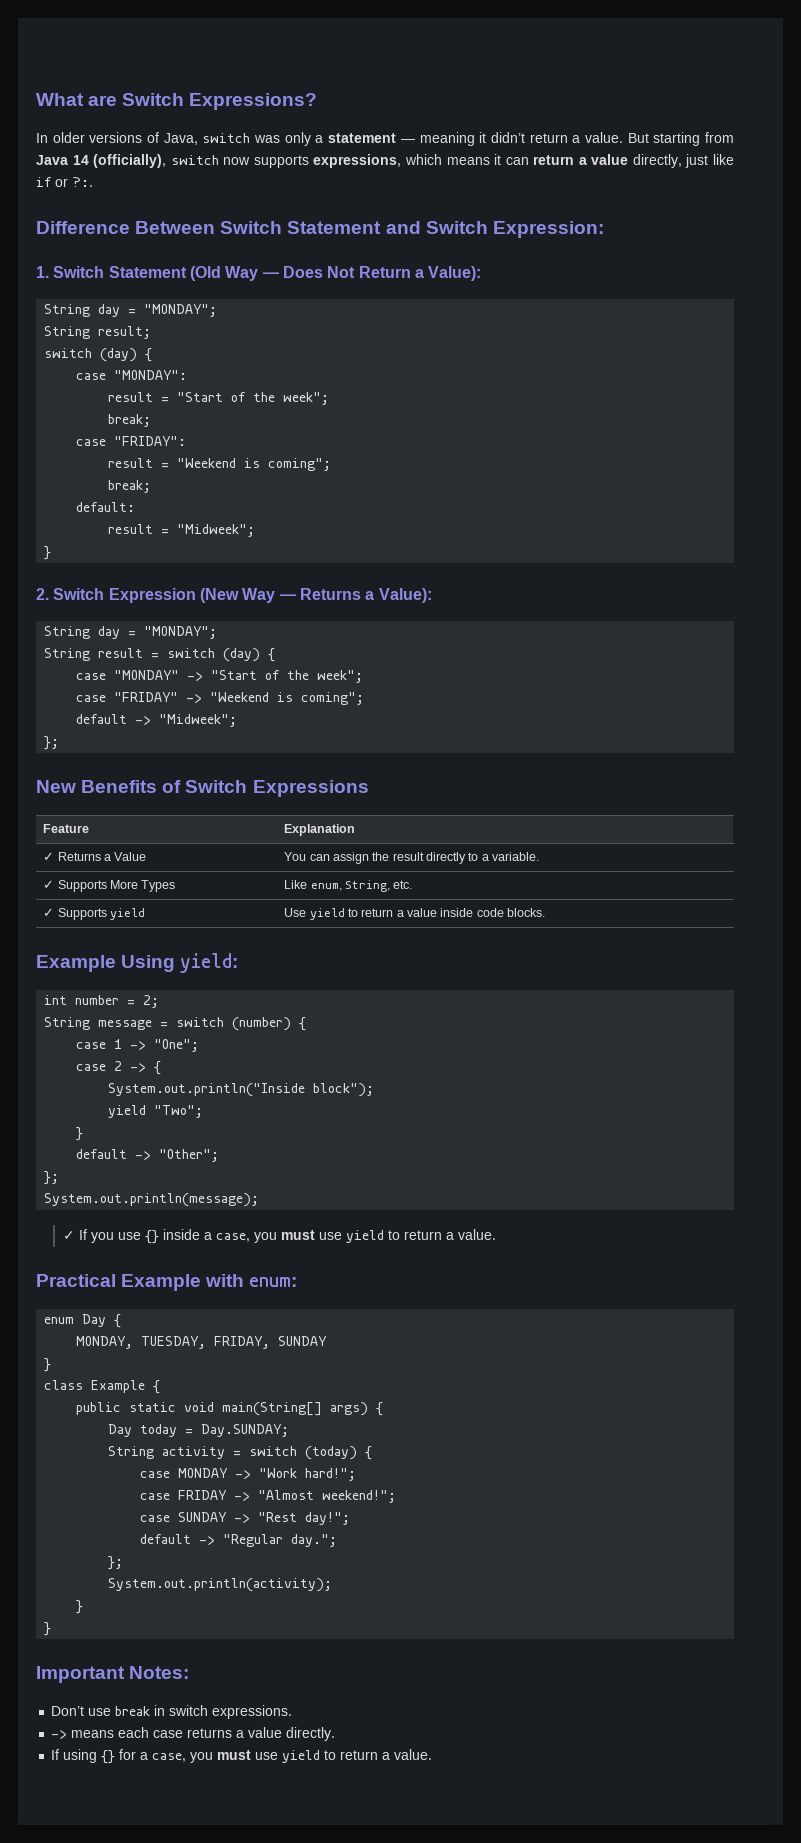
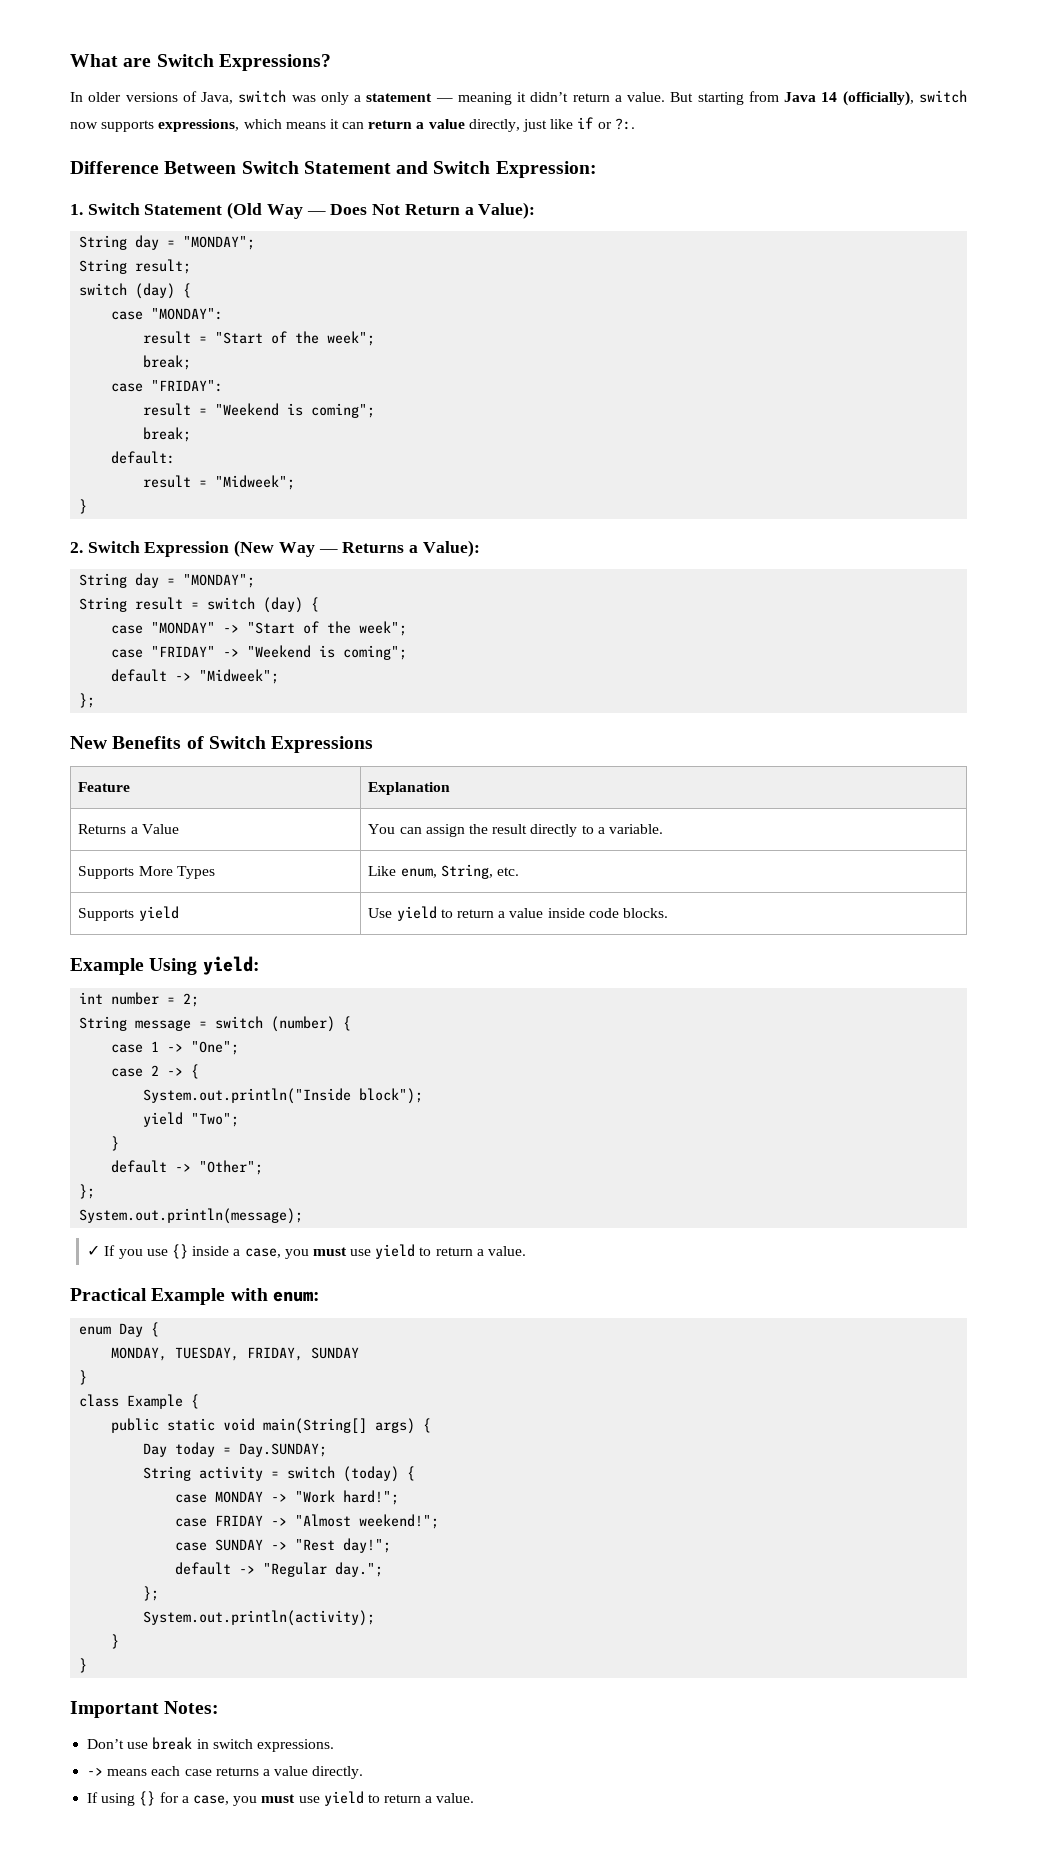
- ✓ Returns a Value | You can assign the result directly to a variable.
+ Returns a Value | You can assign the result directly to a variable.
- ✓ Supports More Types | Like enum, String, etc.
+ Supports More Types | Like enum, String, etc.
- ✓ Supports yield | Use yield to return a value inside code blocks.
+ Supports yield | Use yield to return a value inside code blocks.

